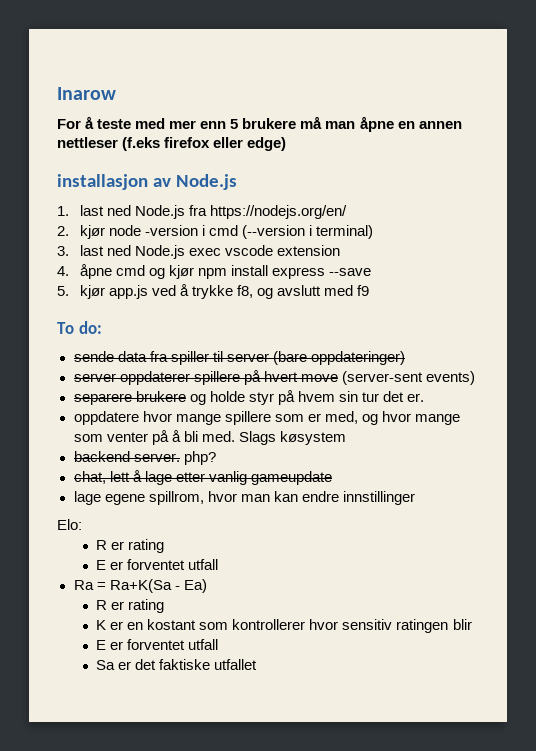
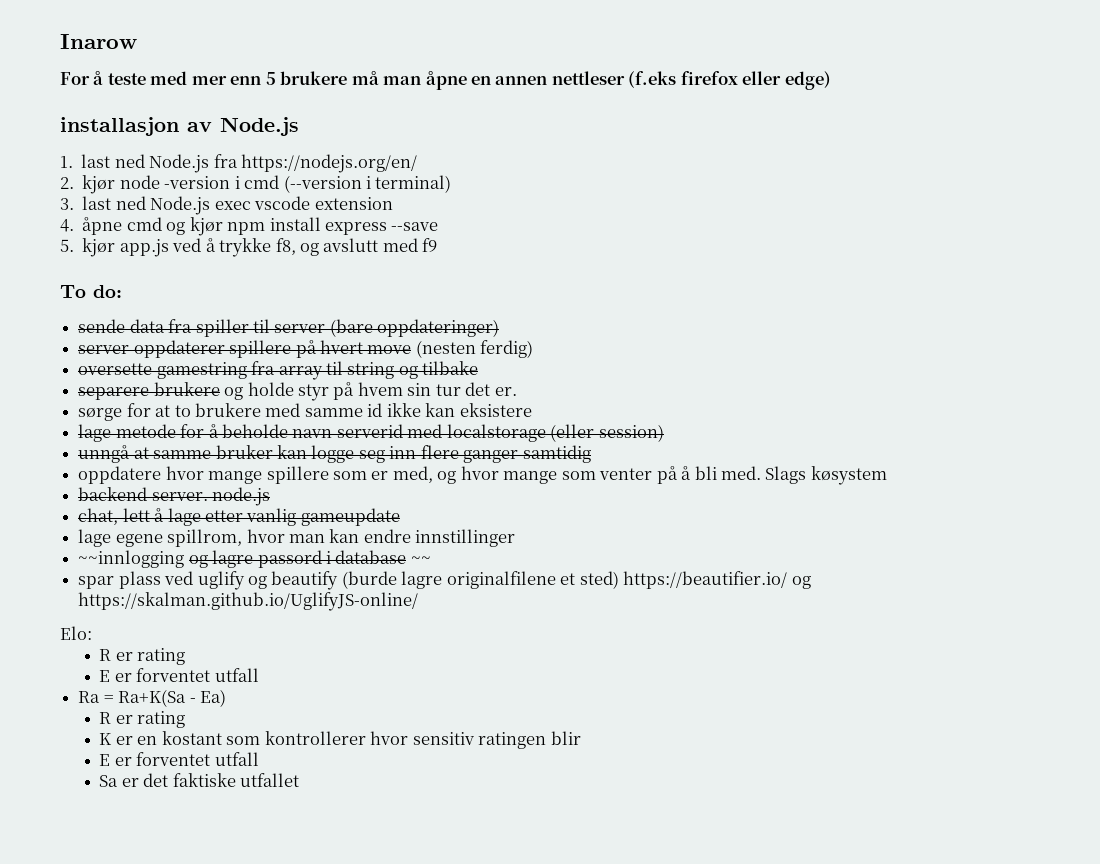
- server oppdaterer spillere på hvert move (server-sent events)
+ server oppdaterer spillere på hvert move (nesten ferdig)
+ oversette gamestring fra array til string og tilbake
+ sørge for at to brukere med samme id ikke kan eksistere
+ lage metode for å beholde navn serverid med localstorage (eller session)
+ unngå at samme bruker kan logge seg inn flere ganger samtidig
- backend server. php?
+ backend server. node.js
+ ~~innlogging og lagre passord i database ~~
+ spar plass ved uglify og beautify (burde lagre originalfilene et sted) https://beautifier.io/ og https://skalman.github.io/UglifyJS-online/

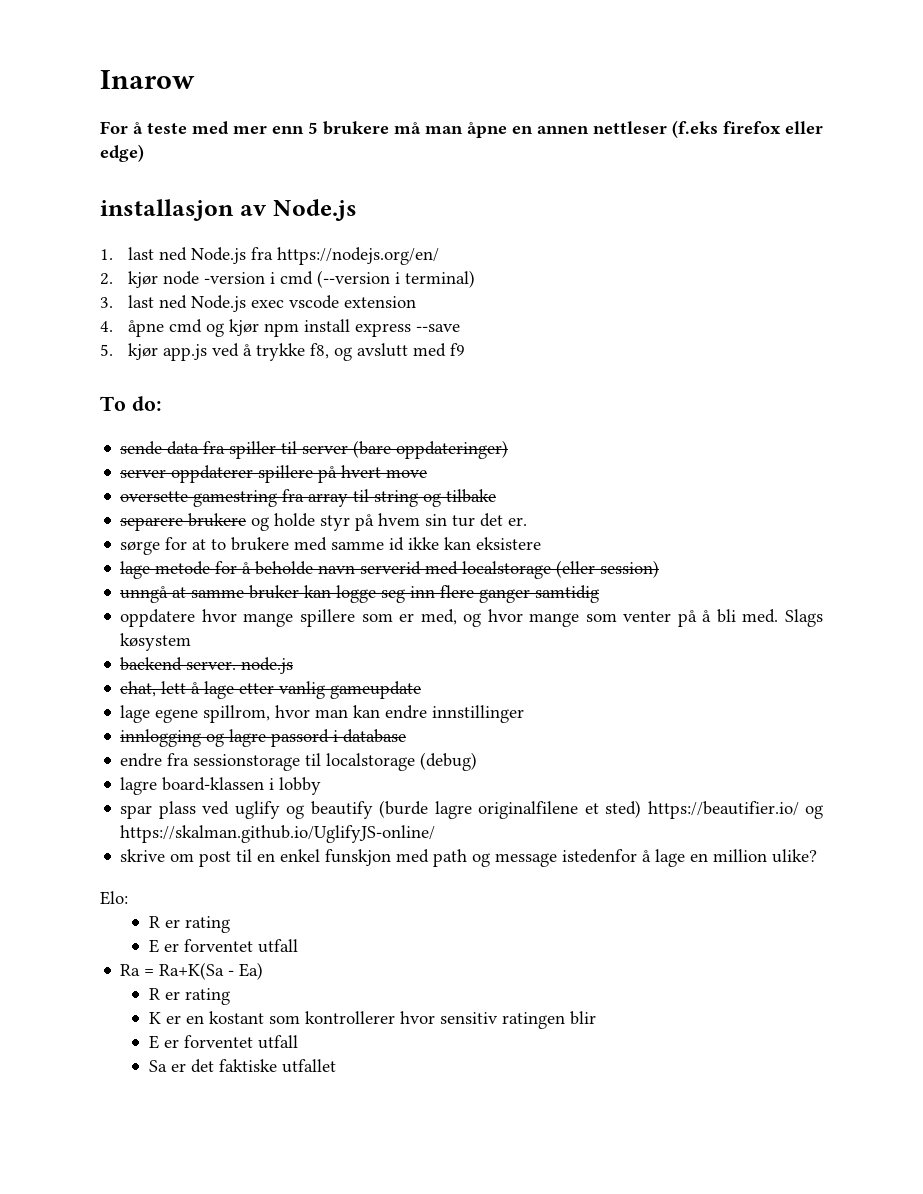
- server oppdaterer spillere på hvert move (nesten ferdig)
+ server oppdaterer spillere på hvert move
- ~~innlogging og lagre passord i database ~~
+ innlogging og lagre passord i database
+ endre fra sessionstorage til localstorage (debug)
+ lagre board-klassen i lobby
+ skrive om post til en enkel funskjon med path og message istedenfor å lage en million ulike?

